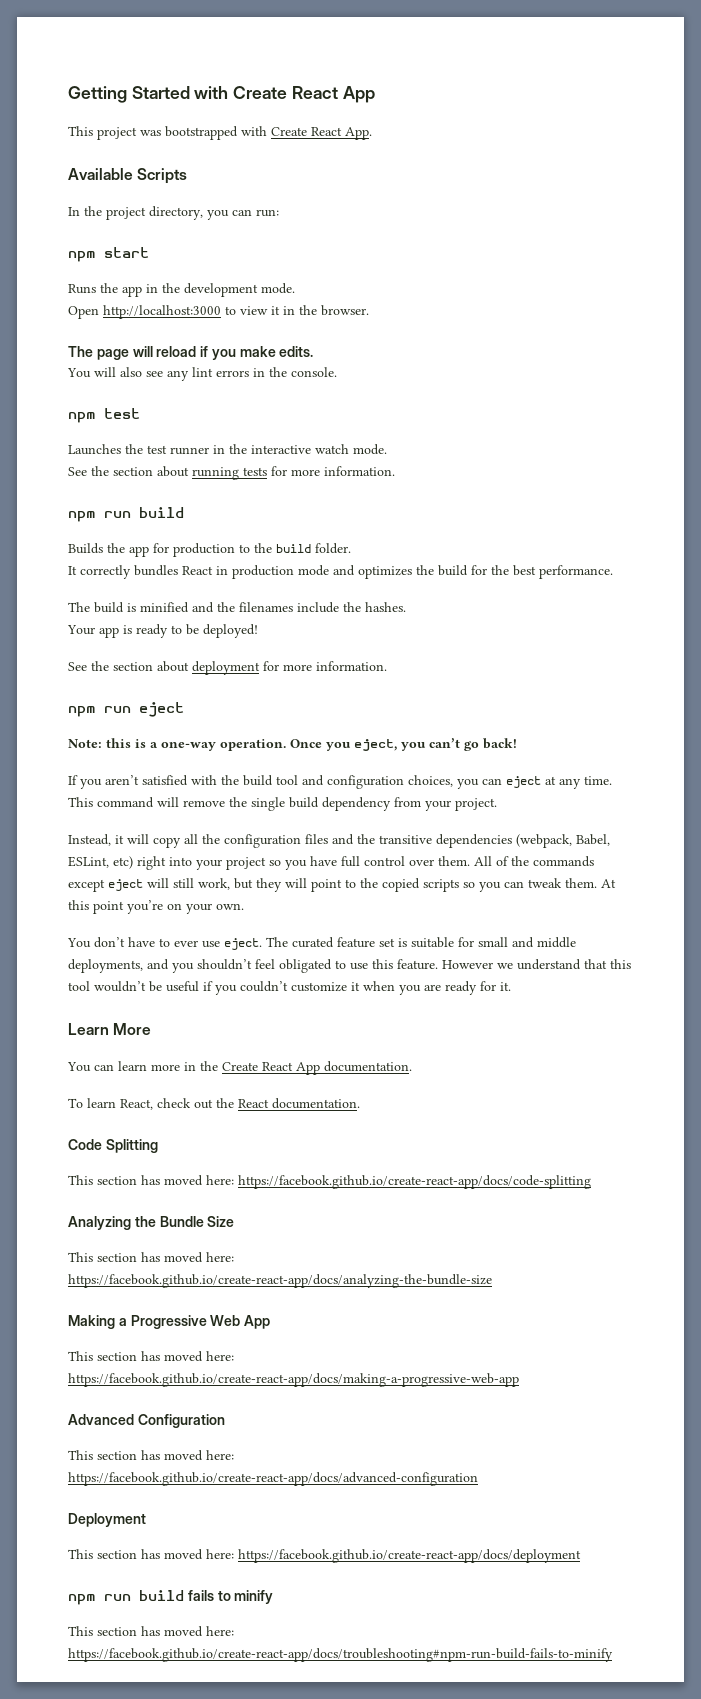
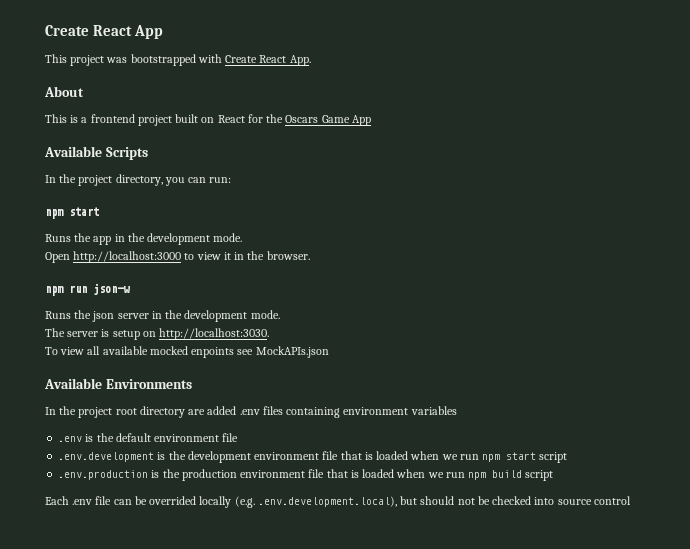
- Getting Started with Create React App
+ Create React App
+ About
+ This is a frontend project built on React for the Oscars Game App
- The page will reload if you make edits.
- You will also see any lint errors in the console.
- npm test
- Launches the test runner in the interactive watch mode.
- See the section about running tests for more information.
- npm run build
- Builds the app for production to the build folder.
- It correctly bundles React in production mode and optimizes the build for the best performance.
- The build is minified and the filenames include the hashes.
- Your app is ready to be deployed!
- See the section about deployment for more information.
- npm run eject
- Note: this is a one-way operation. Once you eject, you can’t go back!
- If you aren’t satisfied with the build tool and configuration choices, you can eject at any time. This command will remove the single build dependency from your project.
- Instead, it will copy all the configuration files and the transitive dependencies (webpack, Babel, ESLint, etc) right into your project so you have full control over them. All of the commands except eject will still work, but they will point to the copied scripts so you can tweak them. At this point you’re on your own.
- You don’t have to ever use eject. The curated feature set is suitable for small and middle deployments, and you shouldn’t feel obligated to use this feature. However we understand that this tool wouldn’t be useful if you couldn’t customize it when you are ready for it.
- Learn More
- You can learn more in the Create React App documentation.
- To learn React, check out the React documentation.
- Code Splitting
- This section has moved here: https://facebook.github.io/create-react-app/docs/code-splitting
- Analyzing the Bundle Size
- This section has moved here: https://facebook.github.io/create-react-app/docs/analyzing-the-bundle-size
- Making a Progressive Web App
- This section has moved here: https://facebook.github.io/create-react-app/docs/making-a-progressive-web-app
- Advanced Configuration
- This section has moved here: https://facebook.github.io/create-react-app/docs/advanced-configuration
- Deployment
- This section has moved here: https://facebook.github.io/create-react-app/docs/deployment
- npm run build fails to minify
- This section has moved here: https://facebook.github.io/create-react-app/docs/troubleshooting#npm-run-build-fails-to-minify
+ npm run json-w
+ Runs the json server in the development mode.
+ The server is setup on http://localhost:3030.
+ To view all available mocked enpoints see MockAPIs.json
+ Available Environments
+ In the project root directory are added .env files containing environment variables
+ .env is the default environment file
+ .env.development is the development environment file that is loaded when we run npm start script
+ .env.production is the production environment file that is loaded when we run npm build script
+ Each .env file can be overrided locally (e.g. .env.development.local), but should not be checked into source control

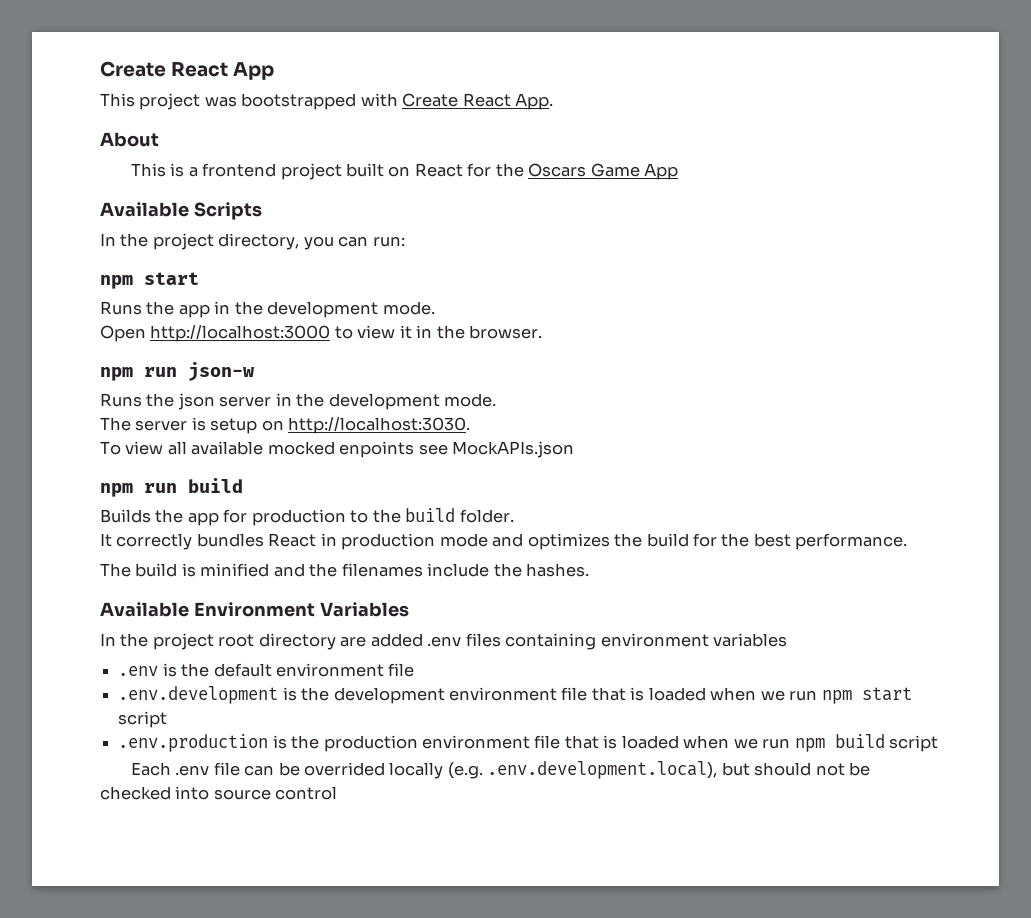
- Available Environments
+ npm run build
+ Builds the app for production to the build folder.
+ It correctly bundles React in production mode and optimizes the build for the best performance.
+ The build is minified and the filenames include the hashes.
+ Available Environment Variables

